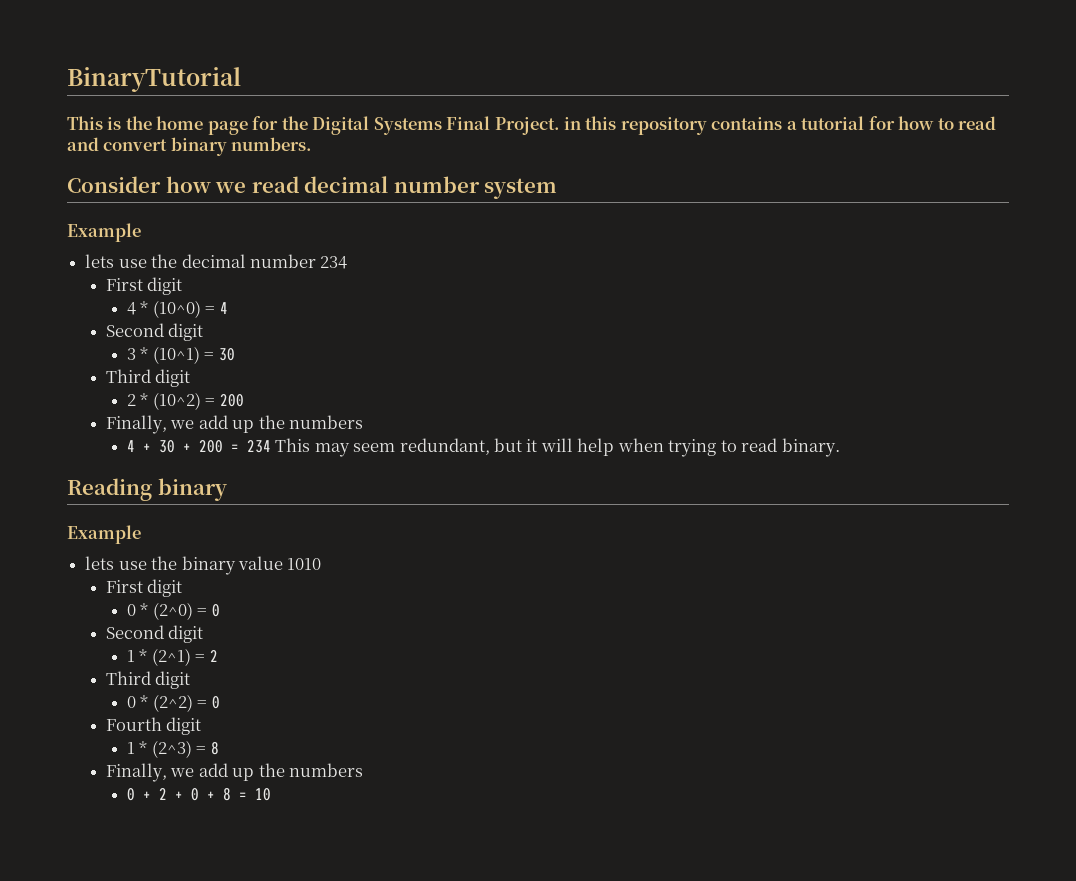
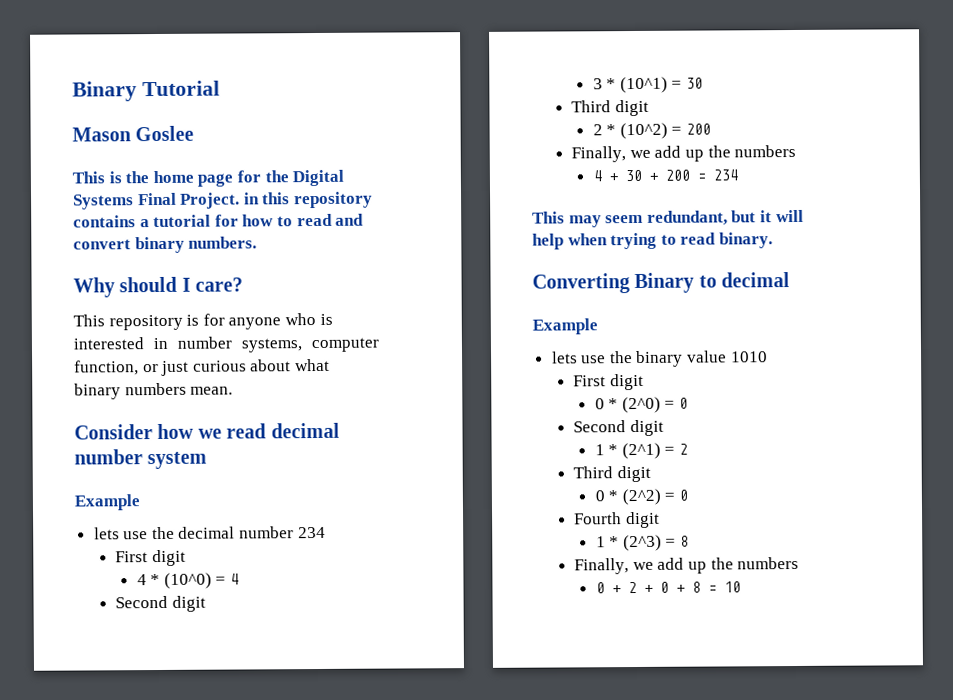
- BinaryTutorial
+ Binary Tutorial
+ Mason Goslee
+ Why should I care?
+ This repository is for anyone who is interested in number systems, computer function, or just curious about what binary numbers mean.
- 4 + 30 + 200 = 234 This may seem redundant, but it will help when trying to read binary.
+ 4 + 30 + 200 = 234
+ This may seem redundant, but it will help when trying to read binary.
- Reading binary
+ Converting Binary to decimal

